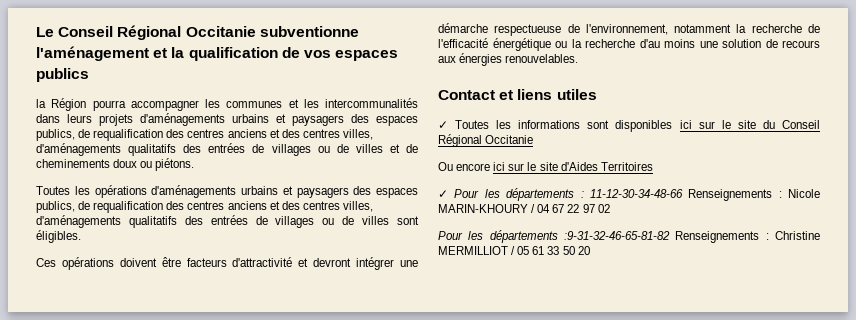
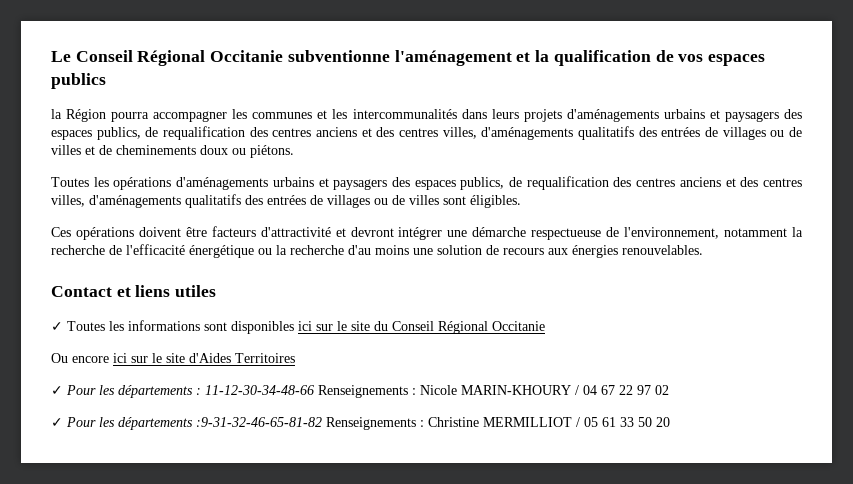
- Pour les départements :9-31-32-46-65-81-82 Renseignements : Christine MERMILLIOT / 05 61 33 50 20
+ ✓ Pour les départements :9-31-32-46-65-81-82 Renseignements : Christine MERMILLIOT / 05 61 33 50 20

